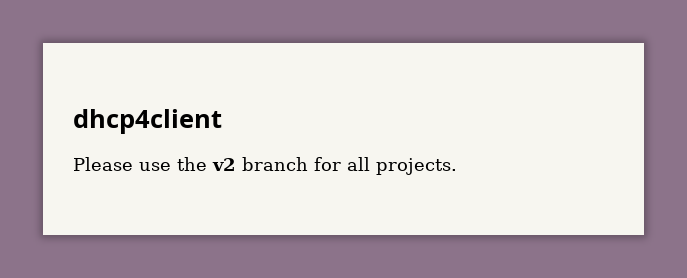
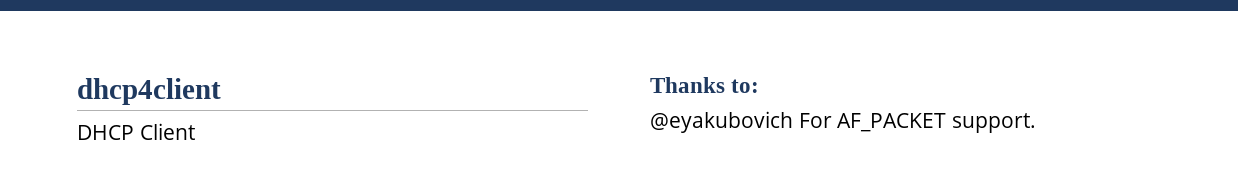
- Please use the v2 branch for all projects.
+ DHCP Client
+ Thanks to:
+ @eyakubovich For AF_PACKET support.

